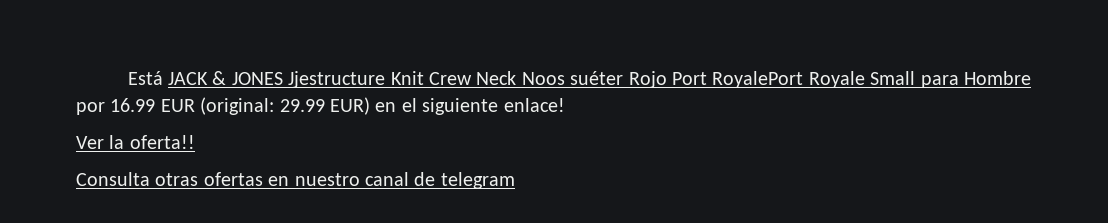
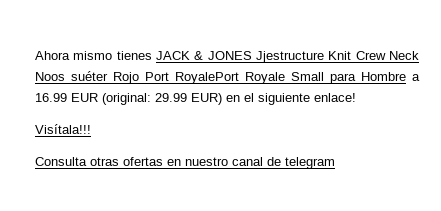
- Está JACK & JONES Jjestructure Knit Crew Neck Noos suéter Rojo Port RoyalePort Royale Small para Hombre por 16.99 EUR (original: 29.99 EUR) en el siguiente enlace!
+ Ahora mismo tienes JACK & JONES Jjestructure Knit Crew Neck Noos suéter Rojo Port RoyalePort Royale Small para Hombre a 16.99 EUR (original: 29.99 EUR) en el siguiente enlace!
- Ver la oferta!!
+ Visítala!!!

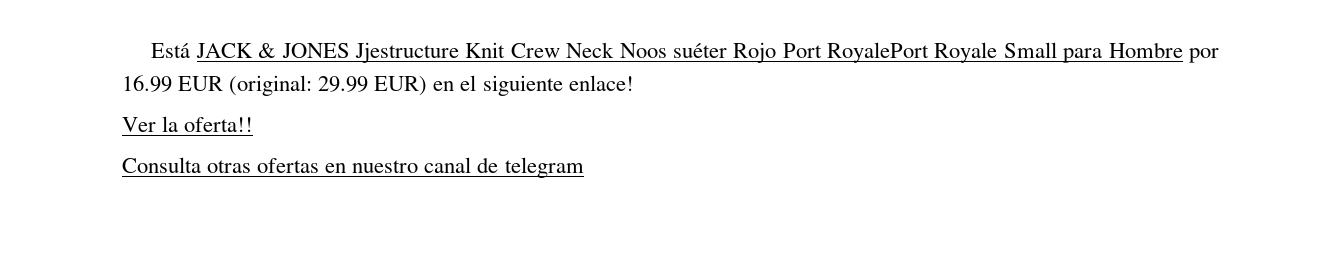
- Ahora mismo tienes JACK & JONES Jjestructure Knit Crew Neck Noos suéter Rojo Port RoyalePort Royale Small para Hombre a 16.99 EUR (original: 29.99 EUR) en el siguiente enlace!
+ Está JACK & JONES Jjestructure Knit Crew Neck Noos suéter Rojo Port RoyalePort Royale Small para Hombre por 16.99 EUR (original: 29.99 EUR) en el siguiente enlace!
- Visítala!!!
+ Ver la oferta!!

